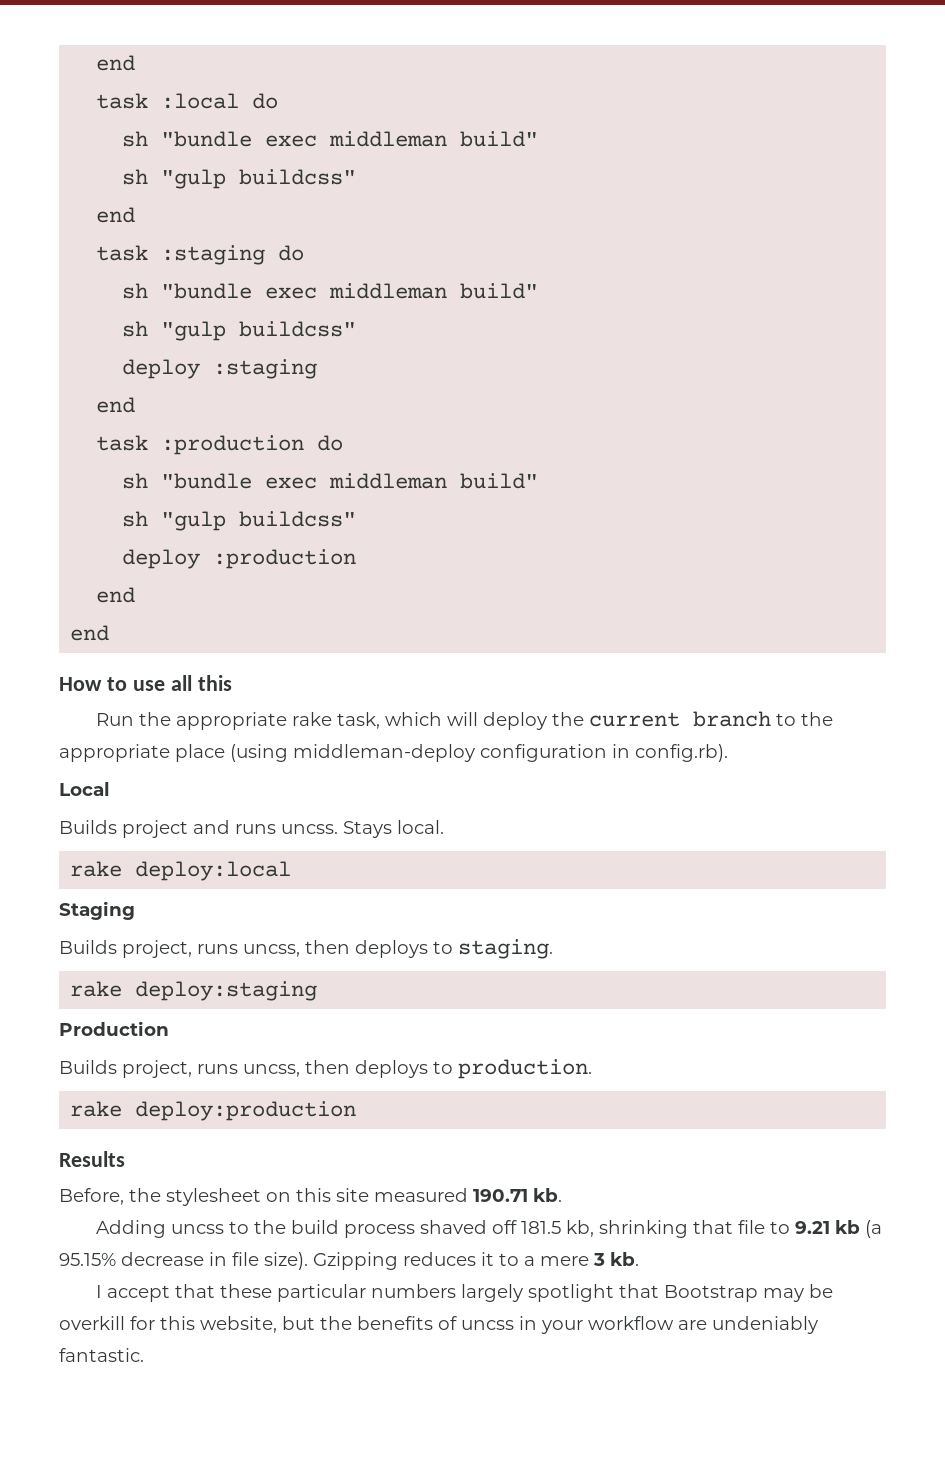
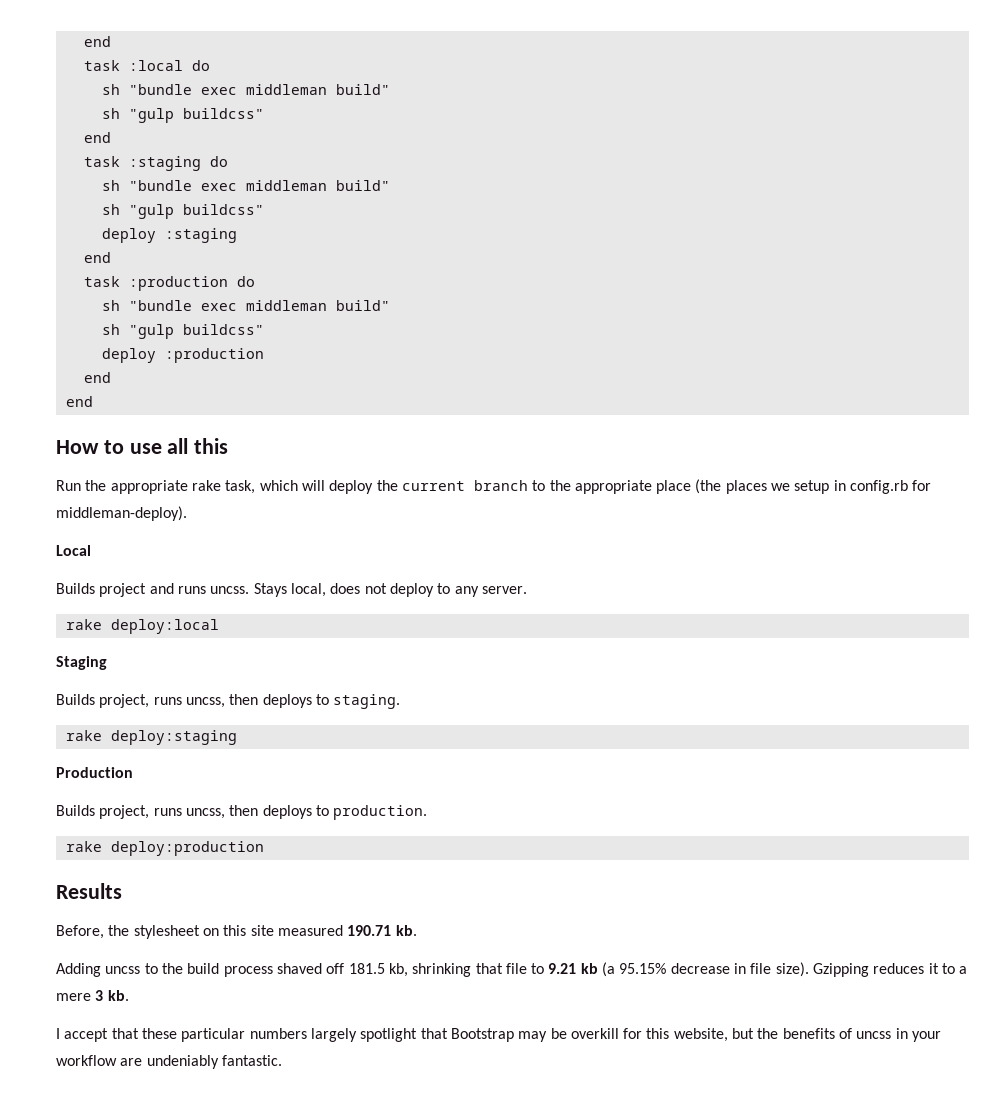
- Run the appropriate rake task, which will deploy the current branch to the appropriate place (using middleman-deploy configuration in config.rb).
+ Run the appropriate rake task, which will deploy the current branch to the appropriate place (the places we setup in config.rb for middleman-deploy).
- Stays local.
+ Stays local, does not deploy to any server.

